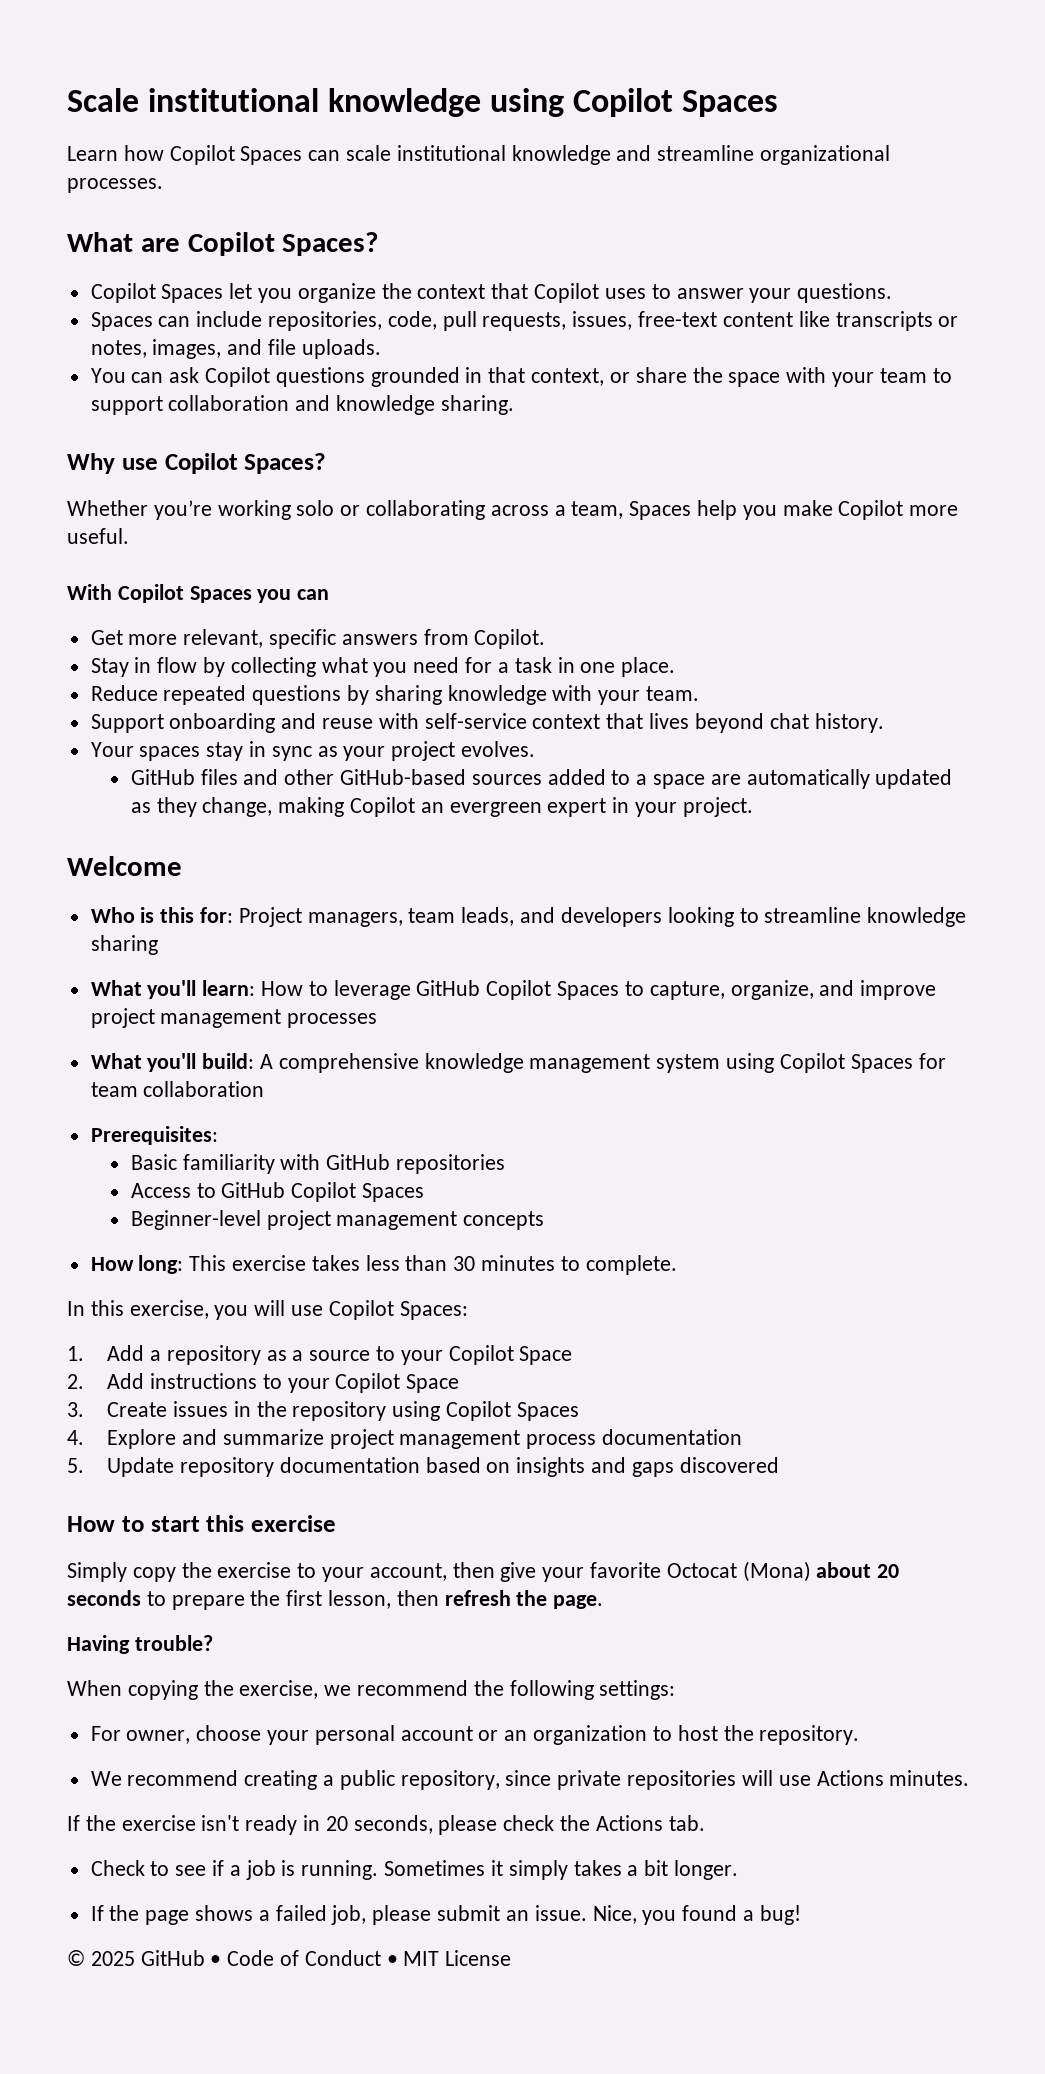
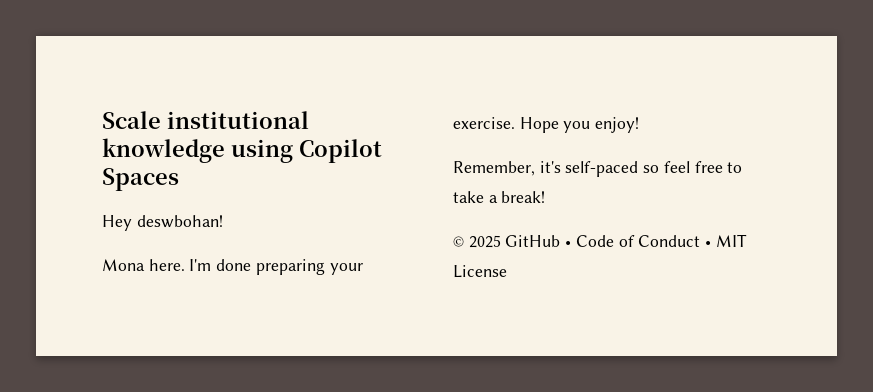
- Learn how Copilot Spaces can scale institutional knowledge and streamline organizational processes.
- What are Copilot Spaces?
- Copilot Spaces let you organize the context that Copilot uses to answer your questions.
- Spaces can include repositories, code, pull requests, issues, free-text content like transcripts or notes, images, and file uploads.
- You can ask Copilot questions grounded in that context, or share the space with your team to support collaboration and knowledge sharing.
- Why use Copilot Spaces?
- Whether you’re working solo or collaborating across a team, Spaces help you make Copilot more useful.
- With Copilot Spaces you can
- Get more relevant, specific answers from Copilot.
- Stay in flow by collecting what you need for a task in one place.
- Reduce repeated questions by sharing knowledge with your team.
- Support onboarding and reuse with self-service context that lives beyond chat history.
- Your spaces stay in sync as your project evolves.
- GitHub files and other GitHub-based sources added to a space are automatically updated as they change, making Copilot an evergreen expert in your project.
- Welcome
- Who is this for: Project managers, team leads, and developers looking to streamline knowledge sharing
- What you'll learn: How to leverage GitHub Copilot Spaces to capture, organize, and improve project management processes
- What you'll build: A comprehensive knowledge management system using Copilot Spaces for team collaboration
- Prerequisites:
- Basic familiarity with GitHub repositories
- Access to GitHub Copilot Spaces
- Beginner-level project management concepts
- How long: This exercise takes less than 30 minutes to complete.
- In this exercise, you will use Copilot Spaces:
- 1. Add a repository as a source to your Copilot Space
- 2. Add instructions to your Copilot Space
- 3. Create issues in the repository using Copilot Spaces
- 4. Explore and summarize project management process documentation
- 5. Update repository documentation based on insights and gaps discovered
- How to start this exercise
- Simply copy the exercise to your account, then give your favorite Octocat (Mona) about 20 seconds to prepare the first lesson, then refresh the page.
- Having trouble?
- When copying the exercise, we recommend the following settings:
- For owner, choose your personal account or an organization to host the repository.
- We recommend creating a public repository, since private repositories will use Actions minutes.
- If the exercise isn't ready in 20 seconds, please check the Actions tab.
- Check to see if a job is running. Sometimes it simply takes a bit longer.
- If the page shows a failed job, please submit an issue. Nice, you found a bug!
+ Hey deswbohan!
+ Mona here. I'm done preparing your exercise. Hope you enjoy!
+ Remember, it's self-paced so feel free to take a break!

